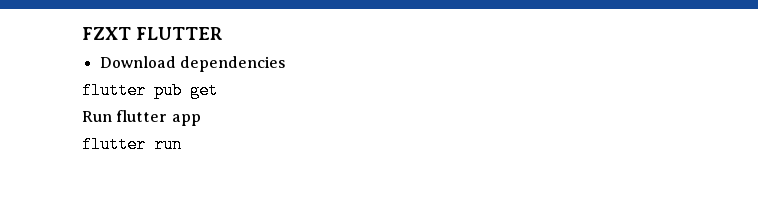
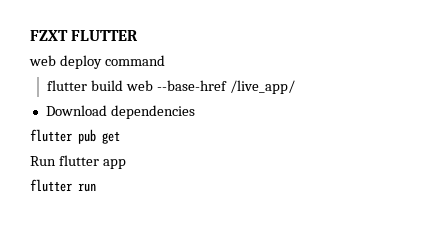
+ web deploy command
+ flutter build web --base-href /live_app/

